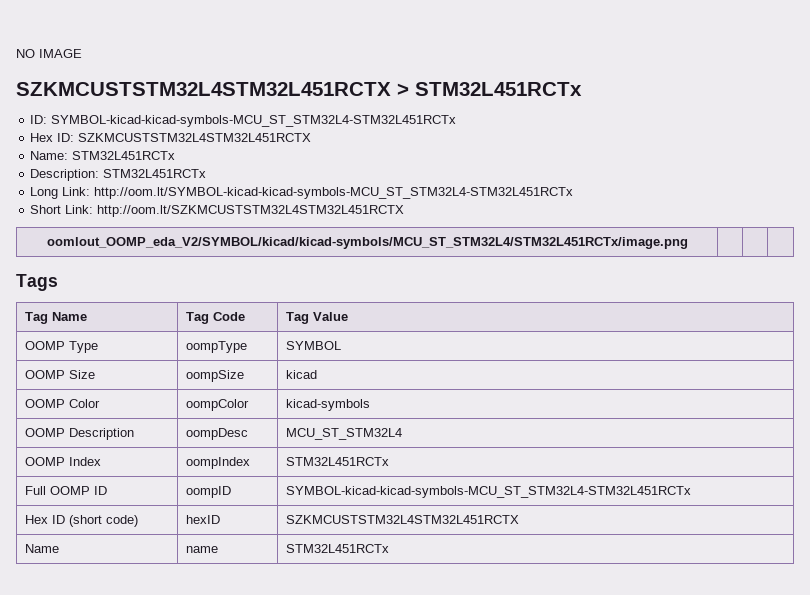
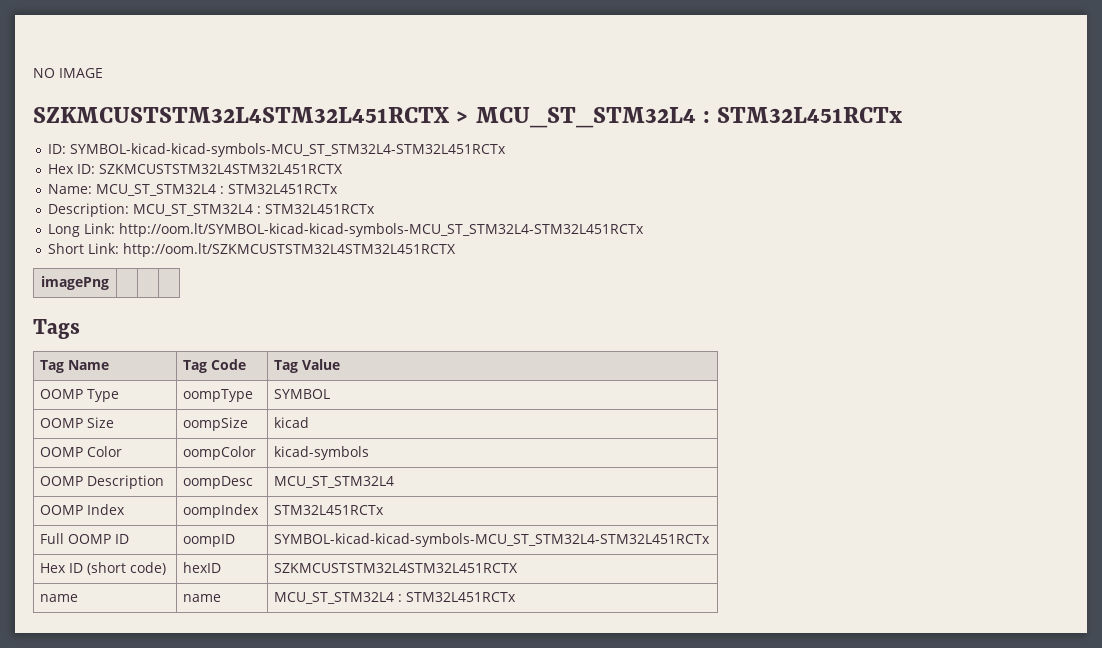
- SZKMCUSTSTM32L4STM32L451RCTX > STM32L451RCTx
+ SZKMCUSTSTM32L4STM32L451RCTX > MCU_ST_STM32L4 : STM32L451RCTx
- Name: STM32L451RCTx
+ Name: MCU_ST_STM32L4 : STM32L451RCTx
- Description: STM32L451RCTx
+ Description: MCU_ST_STM32L4 : STM32L451RCTx
- oomlout_OOMP_eda_V2/SYMBOL/kicad/kicad-symbols/MCU_ST_STM32L4/STM32L451RCTx/image.png | | |
+ imagePng | | |
- Name | name | STM32L451RCTx
+ name | name | MCU_ST_STM32L4 : STM32L451RCTx

